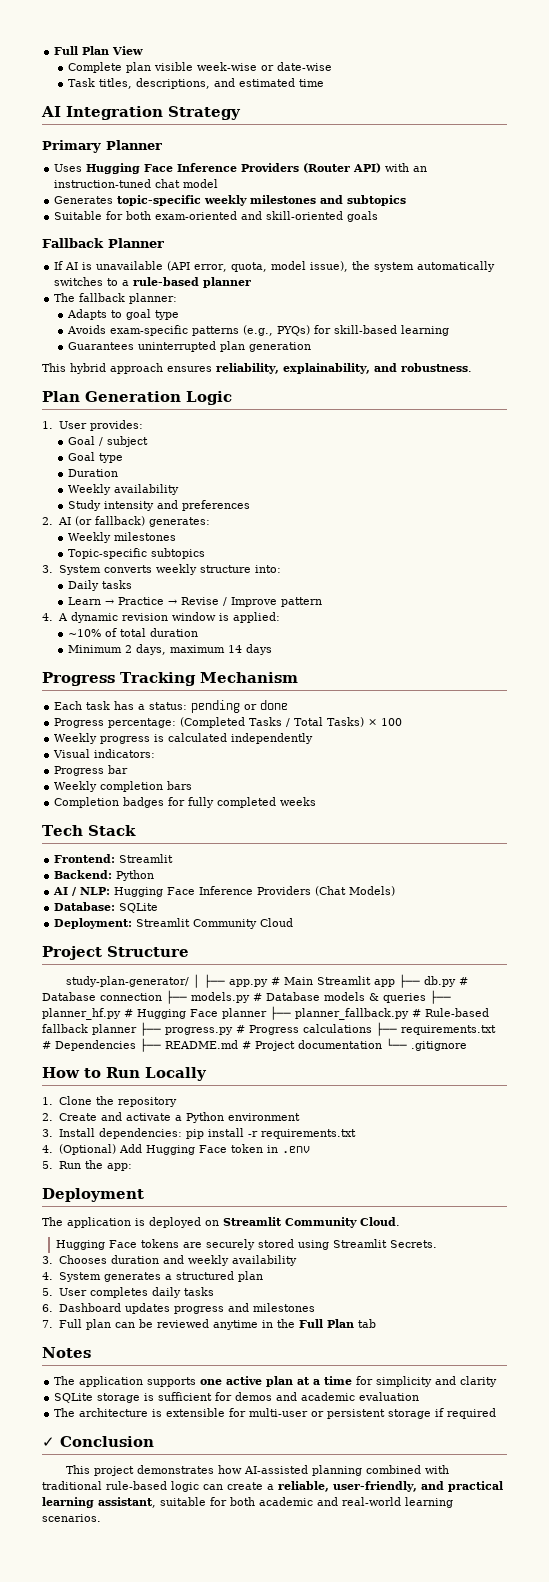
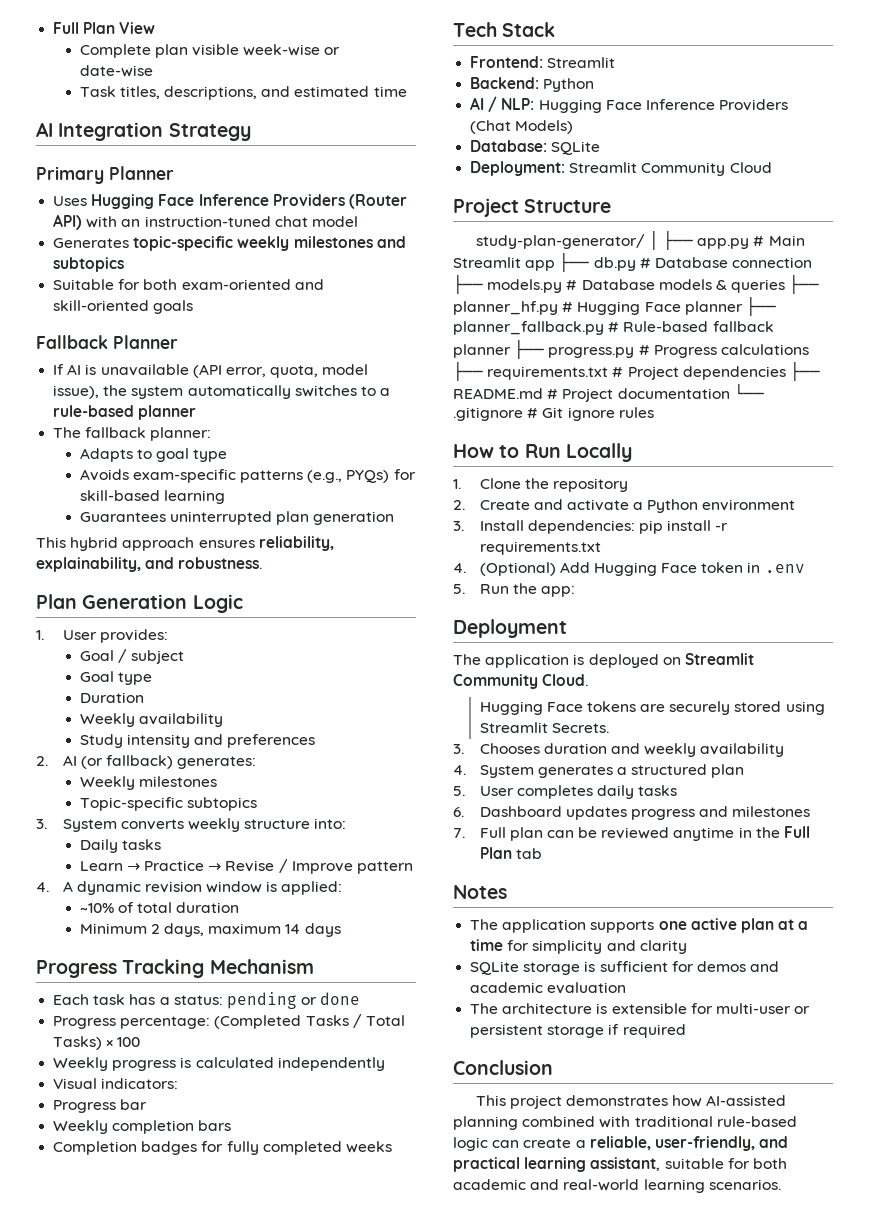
- study-plan-generator/ │ ├── app.py # Main Streamlit app ├── db.py # Database connection ├── models.py # Database models & queries ├── planner_hf.py # Hugging Face planner ├── planner_fallback.py # Rule-based fallback planner ├── progress.py # Progress calculations ├── requirements.txt # Dependencies ├── README.md # Project documentation └── .gitignore
+ study-plan-generator/ │ ├── app.py # Main Streamlit app ├── db.py # Database connection ├── models.py # Database models & queries ├── planner_hf.py # Hugging Face planner ├── planner_fallback.py # Rule-based fallback planner ├── progress.py # Progress calculations ├── requirements.txt # Project dependencies ├── README.md # Project documentation └── .gitignore # Git ignore rules
- ✓ Conclusion
+ Conclusion

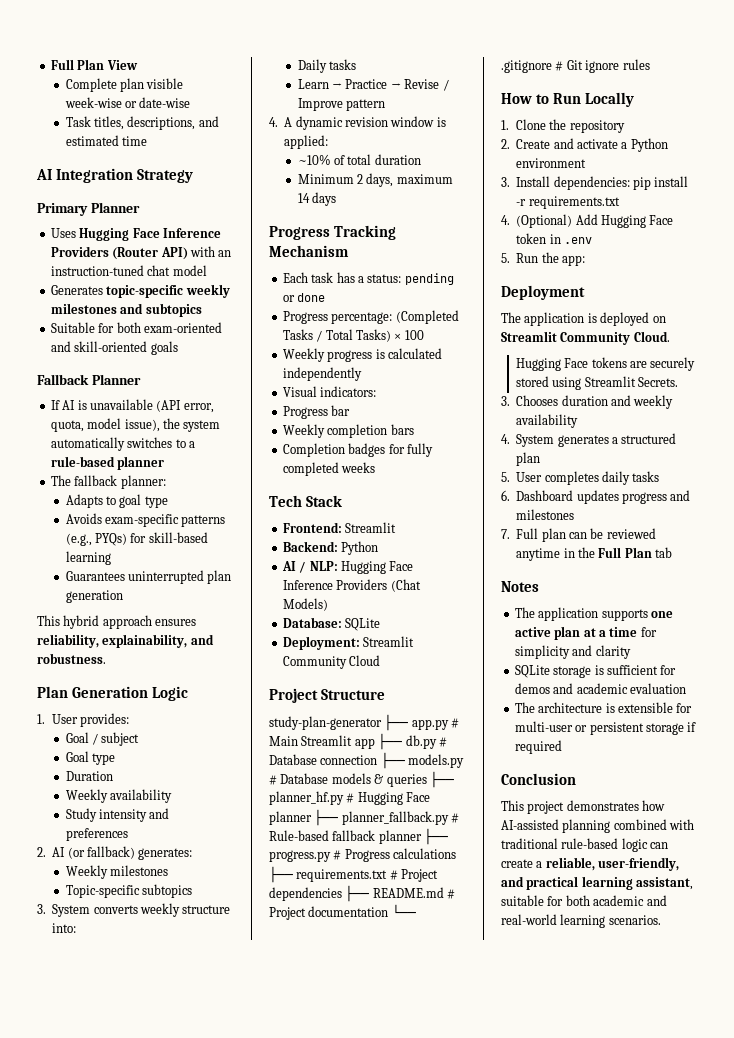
- study-plan-generator/ │ ├── app.py # Main Streamlit app ├── db.py # Database connection ├── models.py # Database models & queries ├── planner_hf.py # Hugging Face planner ├── planner_fallback.py # Rule-based fallback planner ├── progress.py # Progress calculations ├── requirements.txt # Project dependencies ├── README.md # Project documentation └── .gitignore # Git ignore rules
+ study-plan-generator ├── app.py # Main Streamlit app ├── db.py # Database connection ├── models.py # Database models & queries ├── planner_hf.py # Hugging Face planner ├── planner_fallback.py # Rule-based fallback planner ├── progress.py # Progress calculations ├── requirements.txt # Project dependencies ├── README.md # Project documentation └── .gitignore # Git ignore rules

